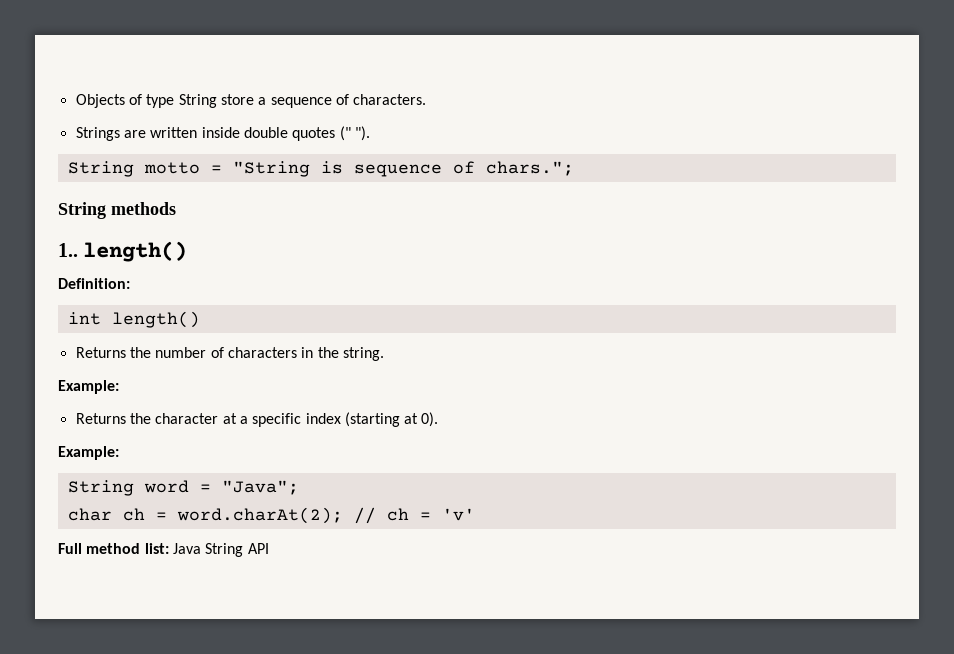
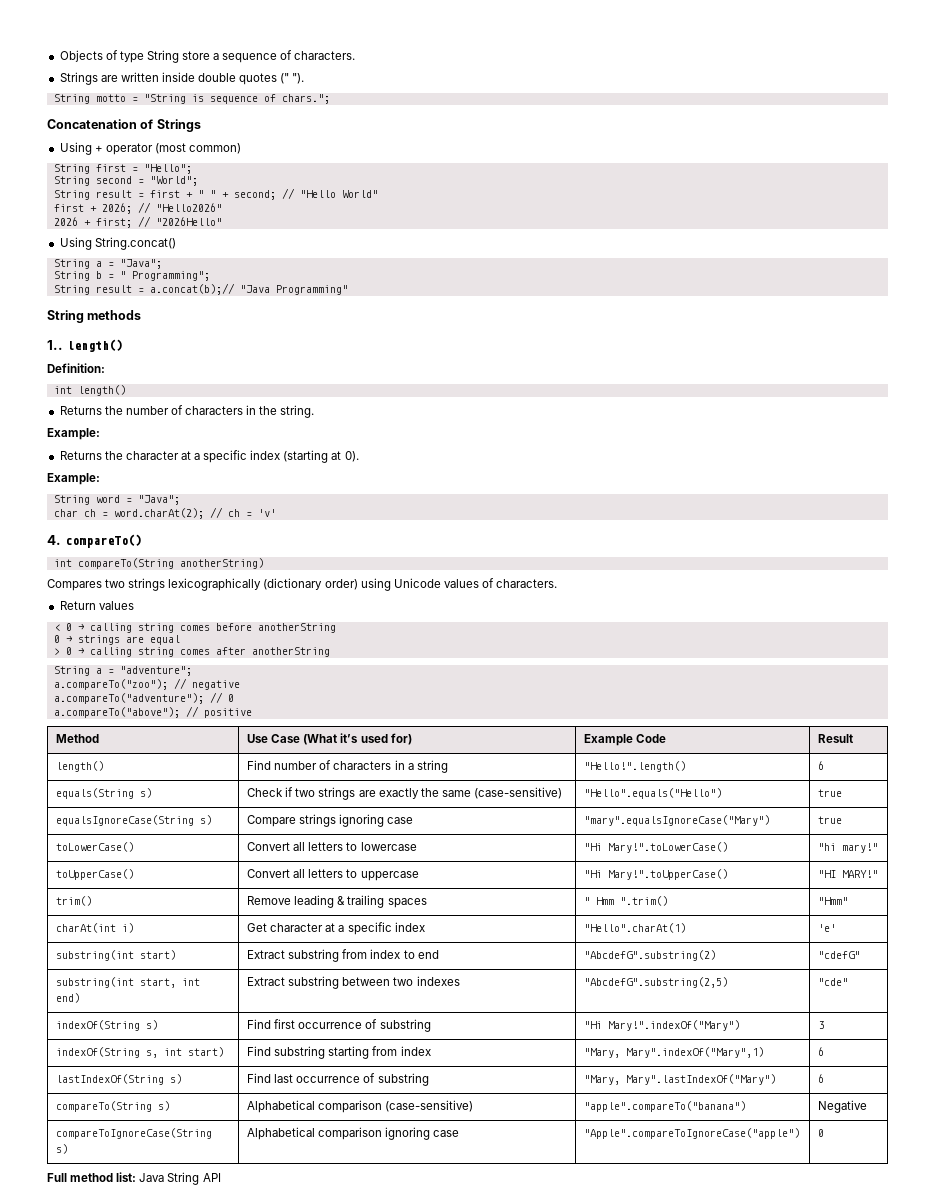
+ Concatenation of Strings
+ Using + operator (most common)
+ String first = "Hello";
+ String second = "World";
+ String result = first + " " + second; // "Hello World"
+ first + 2026; // "Hello2026"
+ 2026 + first; // "2026Hello"
+ Using String.concat()
+ String a = "Java";
+ String b = " Programming";
+ String result = a.concat(b);// "Java Programming"
+ 4. compareTo()
+ int compareTo(String anotherString)
+ Compares two strings lexicographically (dictionary order) using Unicode values of characters.
+ Return values
+ < 0 → calling string comes before anotherString
+ 0 → strings are equal
+ > 0 → calling string comes after anotherString
+ String a = "adventure";
+ a.compareTo("zoo"); // negative
+ a.compareTo("adventure"); // 0
+ a.compareTo("above"); // positive
+ Method | Use Case (What it’s used for) | Example Code | Result
+ length() | Find number of characters in a string | "Hello!".length() | 6
+ equals(String s) | Check if two strings are exactly the same (case-sensitive) | "Hello".equals("Hello") | true
+ equalsIgnoreCase(String s) | Compare strings ignoring case | "mary".equalsIgnoreCase("Mary") | true
+ toLowerCase() | Convert all letters to lowercase | "Hi Mary!".toLowerCase() | "hi mary!"
+ toUpperCase() | Convert all letters to uppercase | "Hi Mary!".toUpperCase() | "HI MARY!"
+ trim() | Remove leading & trailing spaces | " Hmm ".trim() | "Hmm"
+ charAt(int i) | Get character at a specific index | "Hello".charAt(1) | 'e'
+ substring(int start) | Extract substring from index to end | "AbcdefG".substring(2) | "cdefG"
+ substring(int start, int end) | Extract substring between two indexes | "AbcdefG".substring(2,5) | "cde"
+ indexOf(String s) | Find first occurrence of substring | "Hi Mary!".indexOf("Mary") | 3
+ indexOf(String s, int start) | Find substring starting from index | "Mary, Mary".indexOf("Mary",1) | 6
+ lastIndexOf(String s) | Find last occurrence of substring | "Mary, Mary".lastIndexOf("Mary") | 6
+ compareTo(String s) | Alphabetical comparison (case-sensitive) | "apple".compareTo("banana") | Negative
+ compareToIgnoreCase(String s) | Alphabetical comparison ignoring case | "Apple".compareToIgnoreCase("apple") | 0

